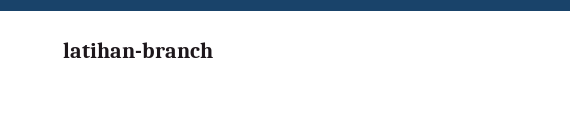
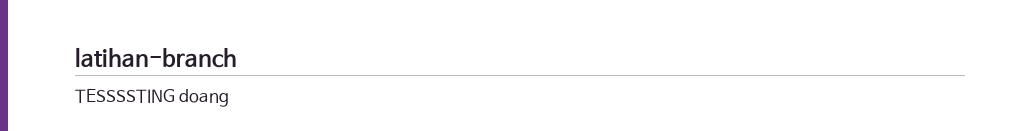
+ TESSSSTING doang

